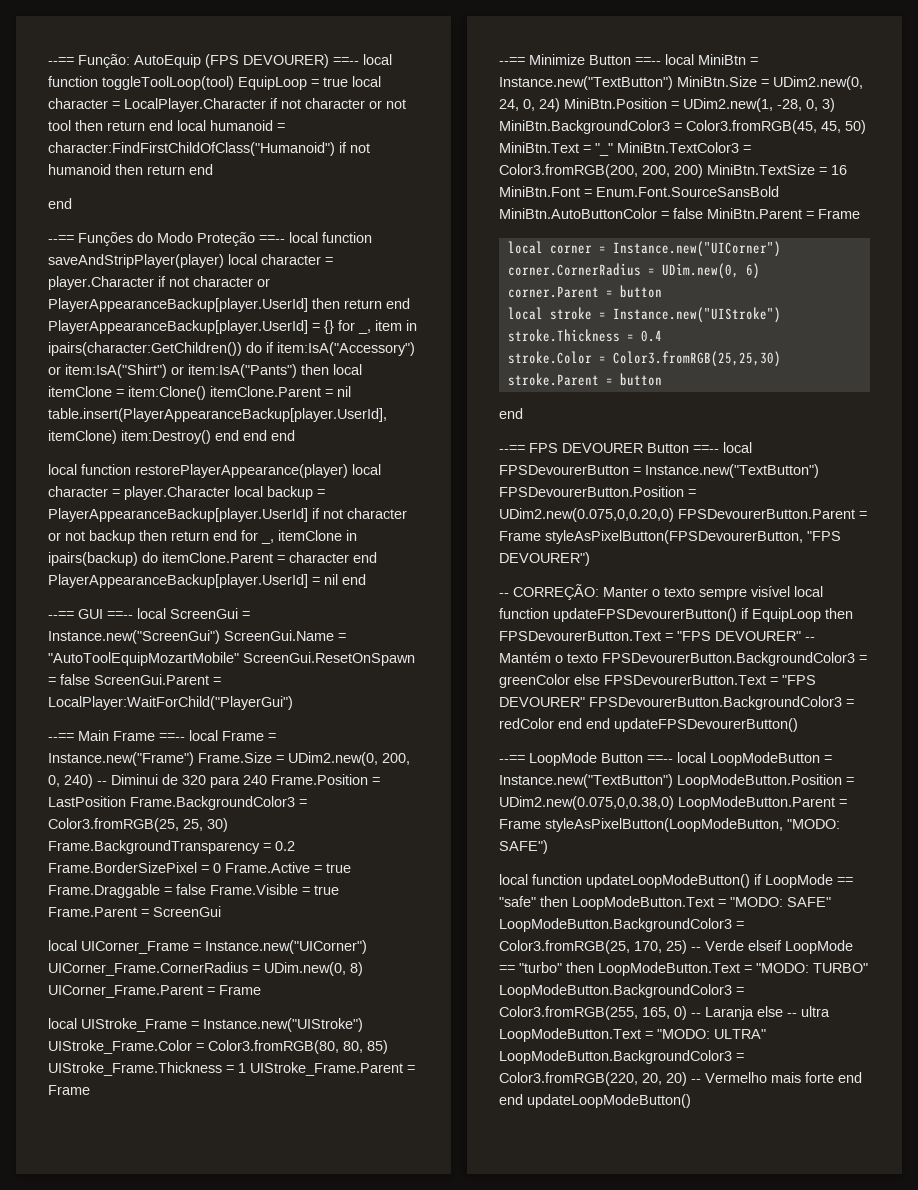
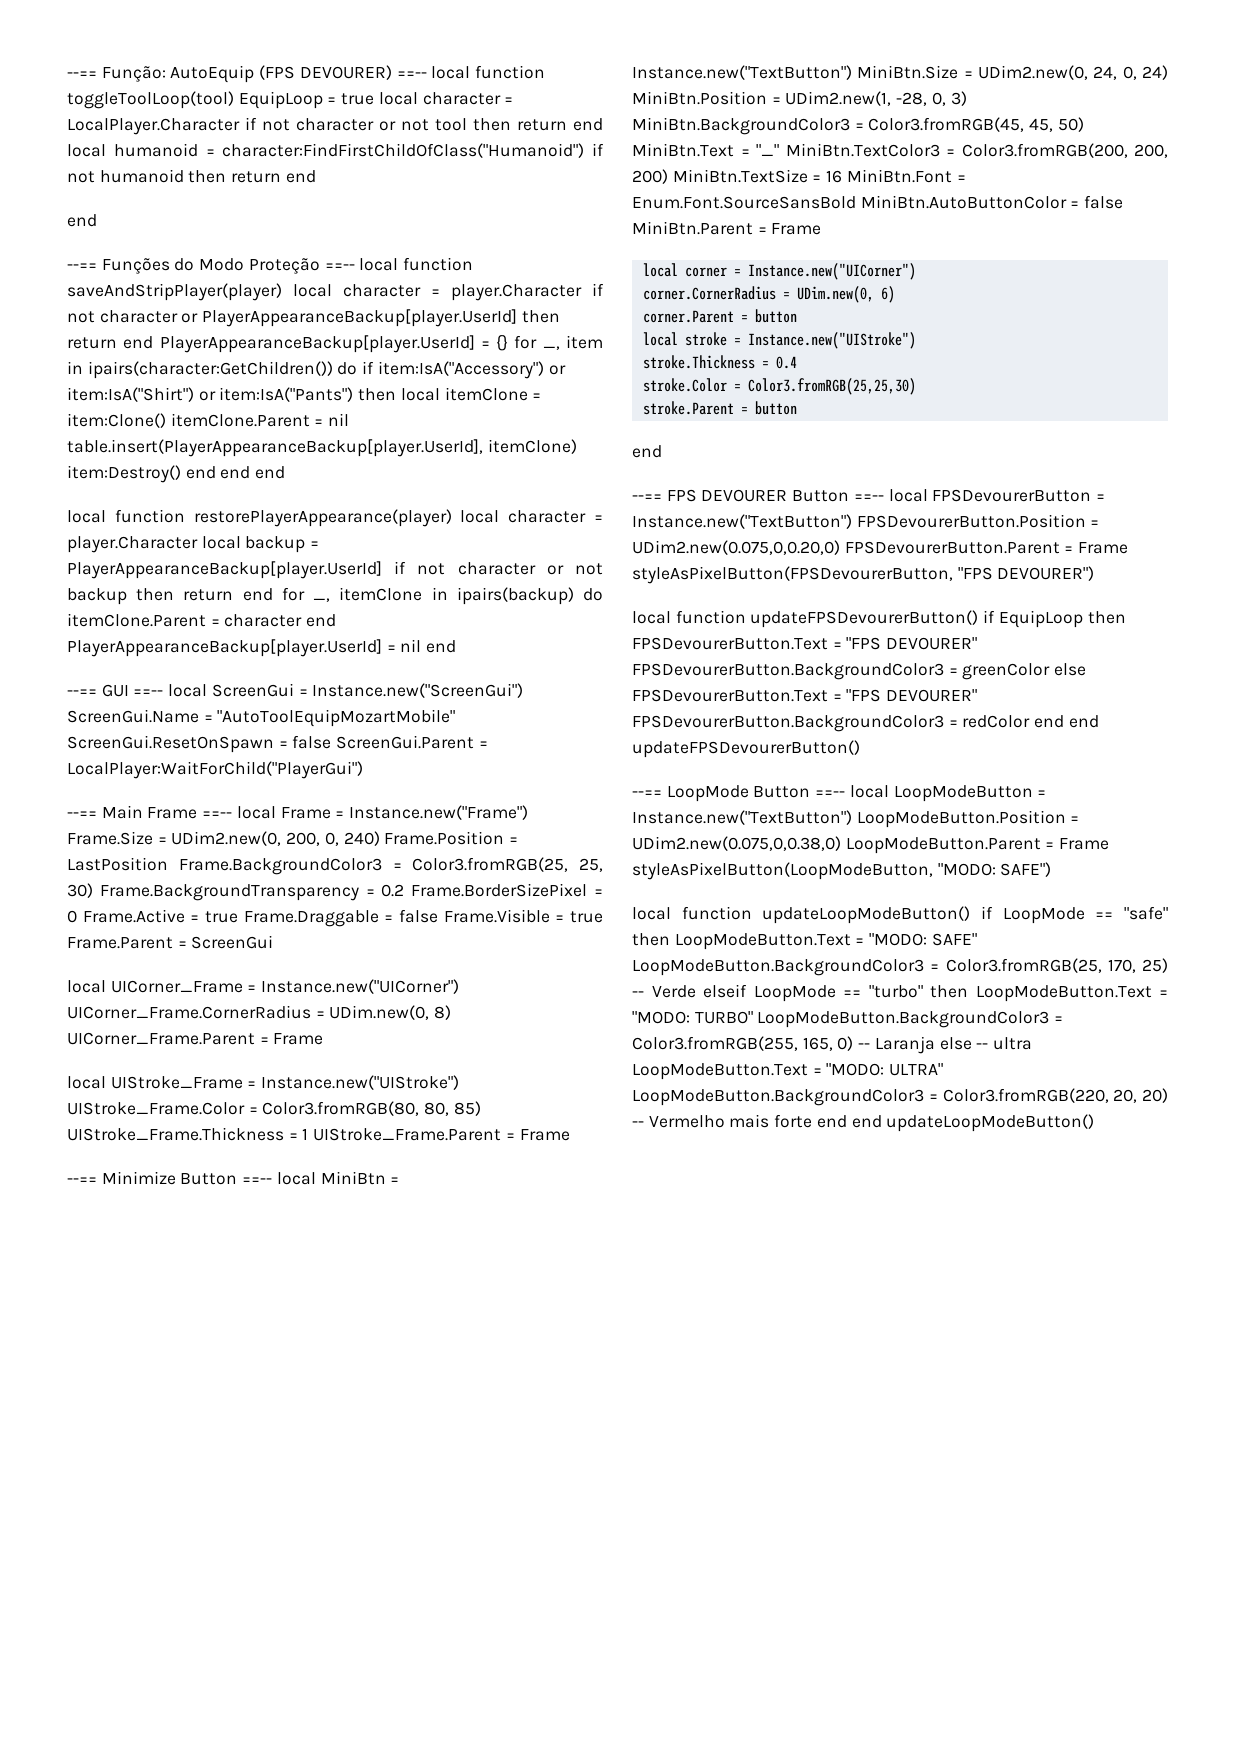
- --== Main Frame ==-- local Frame = Instance.new("Frame") Frame.Size = UDim2.new(0, 200, 0, 240) -- Diminui de 320 para 240 Frame.Position = LastPosition Frame.BackgroundColor3 = Color3.fromRGB(25, 25, 30) Frame.BackgroundTransparency = 0.2 Frame.BorderSizePixel = 0 Frame.Active = true Frame.Draggable = false Frame.Visible = true Frame.Parent = ScreenGui
+ --== Main Frame ==-- local Frame = Instance.new("Frame") Frame.Size = UDim2.new(0, 200, 0, 240) Frame.Position = LastPosition Frame.BackgroundColor3 = Color3.fromRGB(25, 25, 30) Frame.BackgroundTransparency = 0.2 Frame.BorderSizePixel = 0 Frame.Active = true Frame.Draggable = false Frame.Visible = true Frame.Parent = ScreenGui
- -- CORREÇÃO: Manter o texto sempre visível local function updateFPSDevourerButton() if EquipLoop then FPSDevourerButton.Text = "FPS DEVOURER" -- Mantém o texto FPSDevourerButton.BackgroundColor3 = greenColor else FPSDevourerButton.Text = "FPS DEVOURER" FPSDevourerButton.BackgroundColor3 = redColor end end updateFPSDevourerButton()
+ local function updateFPSDevourerButton() if EquipLoop then FPSDevourerButton.Text = "FPS DEVOURER" FPSDevourerButton.BackgroundColor3 = greenColor else FPSDevourerButton.Text = "FPS DEVOURER" FPSDevourerButton.BackgroundColor3 = redColor end end updateFPSDevourerButton()

